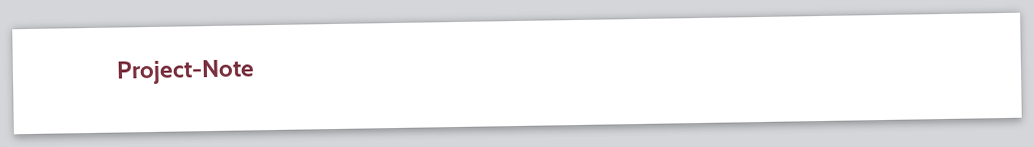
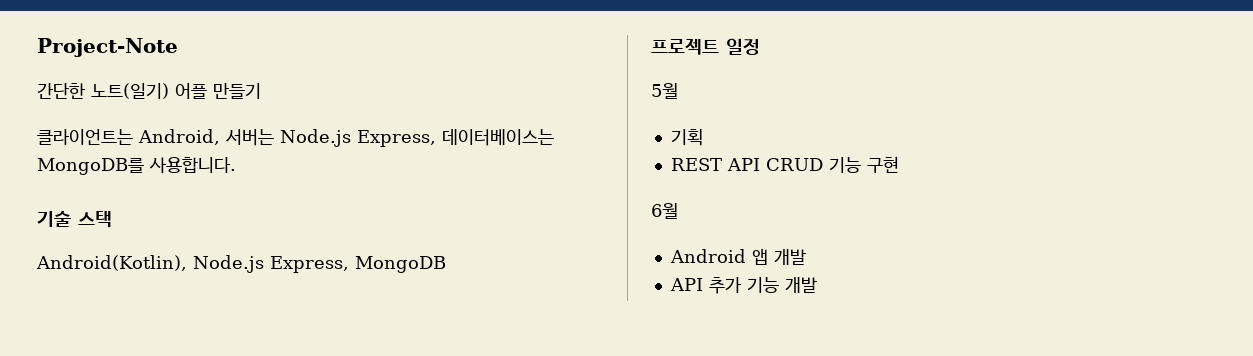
+ 간단한 노트(일기) 어플 만들기
+ 클라이언트는 Android, 서버는 Node.js Express, 데이터베이스는 MongoDB를 사용합니다.
+ 기술 스택
+ Android(Kotlin), Node.js Express, MongoDB
+ 프로젝트 일정
+ 5월
+ 기획
+ REST API CRUD 기능 구현
+ 6월
+ Android 앱 개발
+ API 추가 기능 개발

